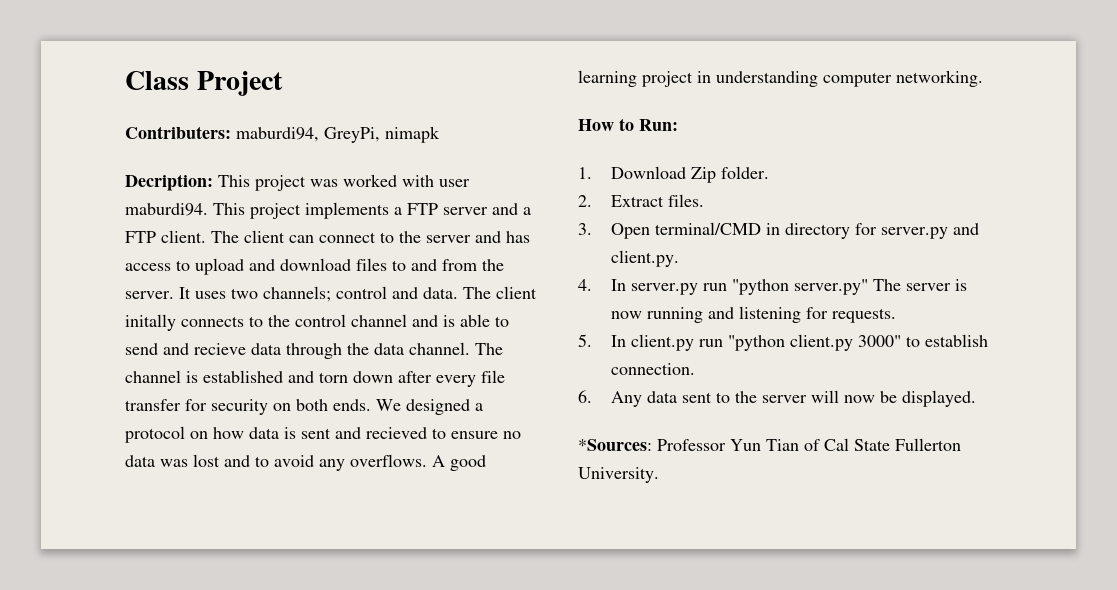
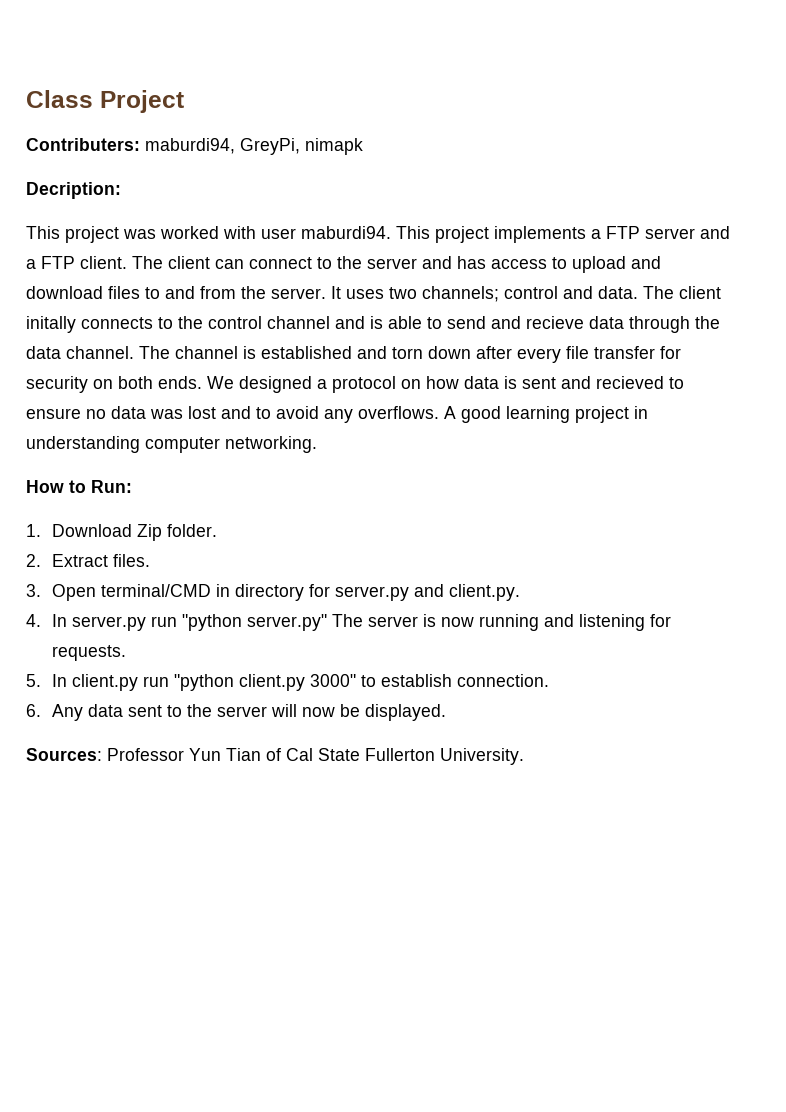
- Decription: This project was worked with user maburdi94.
+ Decription:
+ This project was worked with user maburdi94.
- *Sources: Professor Yun Tian of Cal State Fullerton University.
+ Sources: Professor Yun Tian of Cal State Fullerton University.

